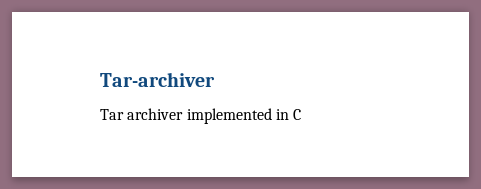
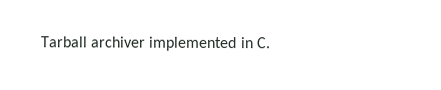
- Tar-archiver
- Tar archiver implemented in C
+ Tarball archiver implemented in C.

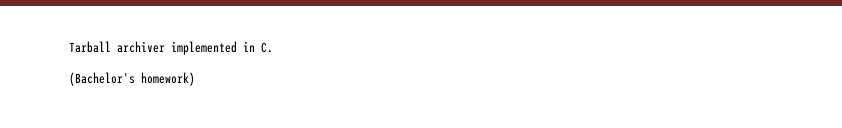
+ (Bachelor's homework)

